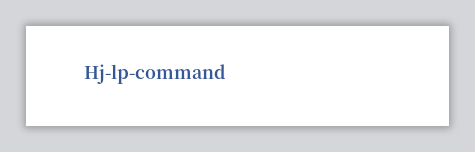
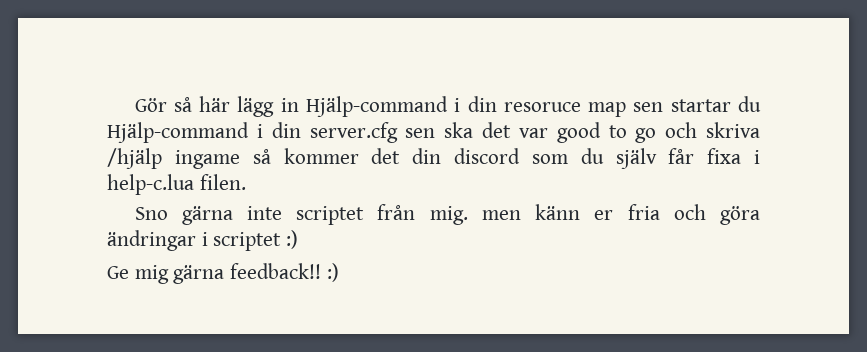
- Hj-lp-command
+ Gör så här lägg in Hjälp-command i din resoruce map sen startar du Hjälp-command i din server.cfg sen ska det var good to go och skriva /hjälp ingame så kommer det din discord som du själv får fixa i help-c.lua filen.
+ Sno gärna inte scriptet från mig. men känn er fria och göra ändringar i scriptet :)
+ Ge mig gärna feedback!! :)

